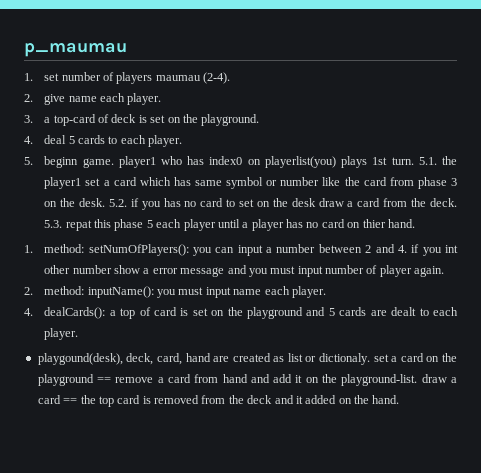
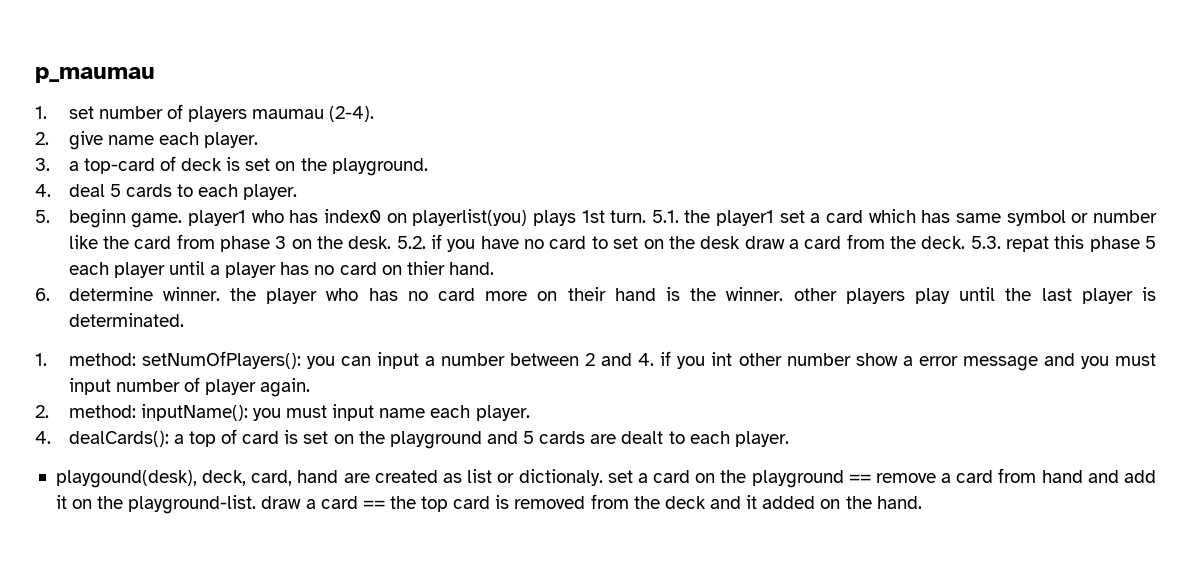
- 5.2. if you has no card to set on the desk draw a card from the deck.
+ 5.2. if you have no card to set on the desk draw a card from the deck.
+ 6. determine winner. the player who has no card more on their hand is the winner. other players play until the last player is determinated.

